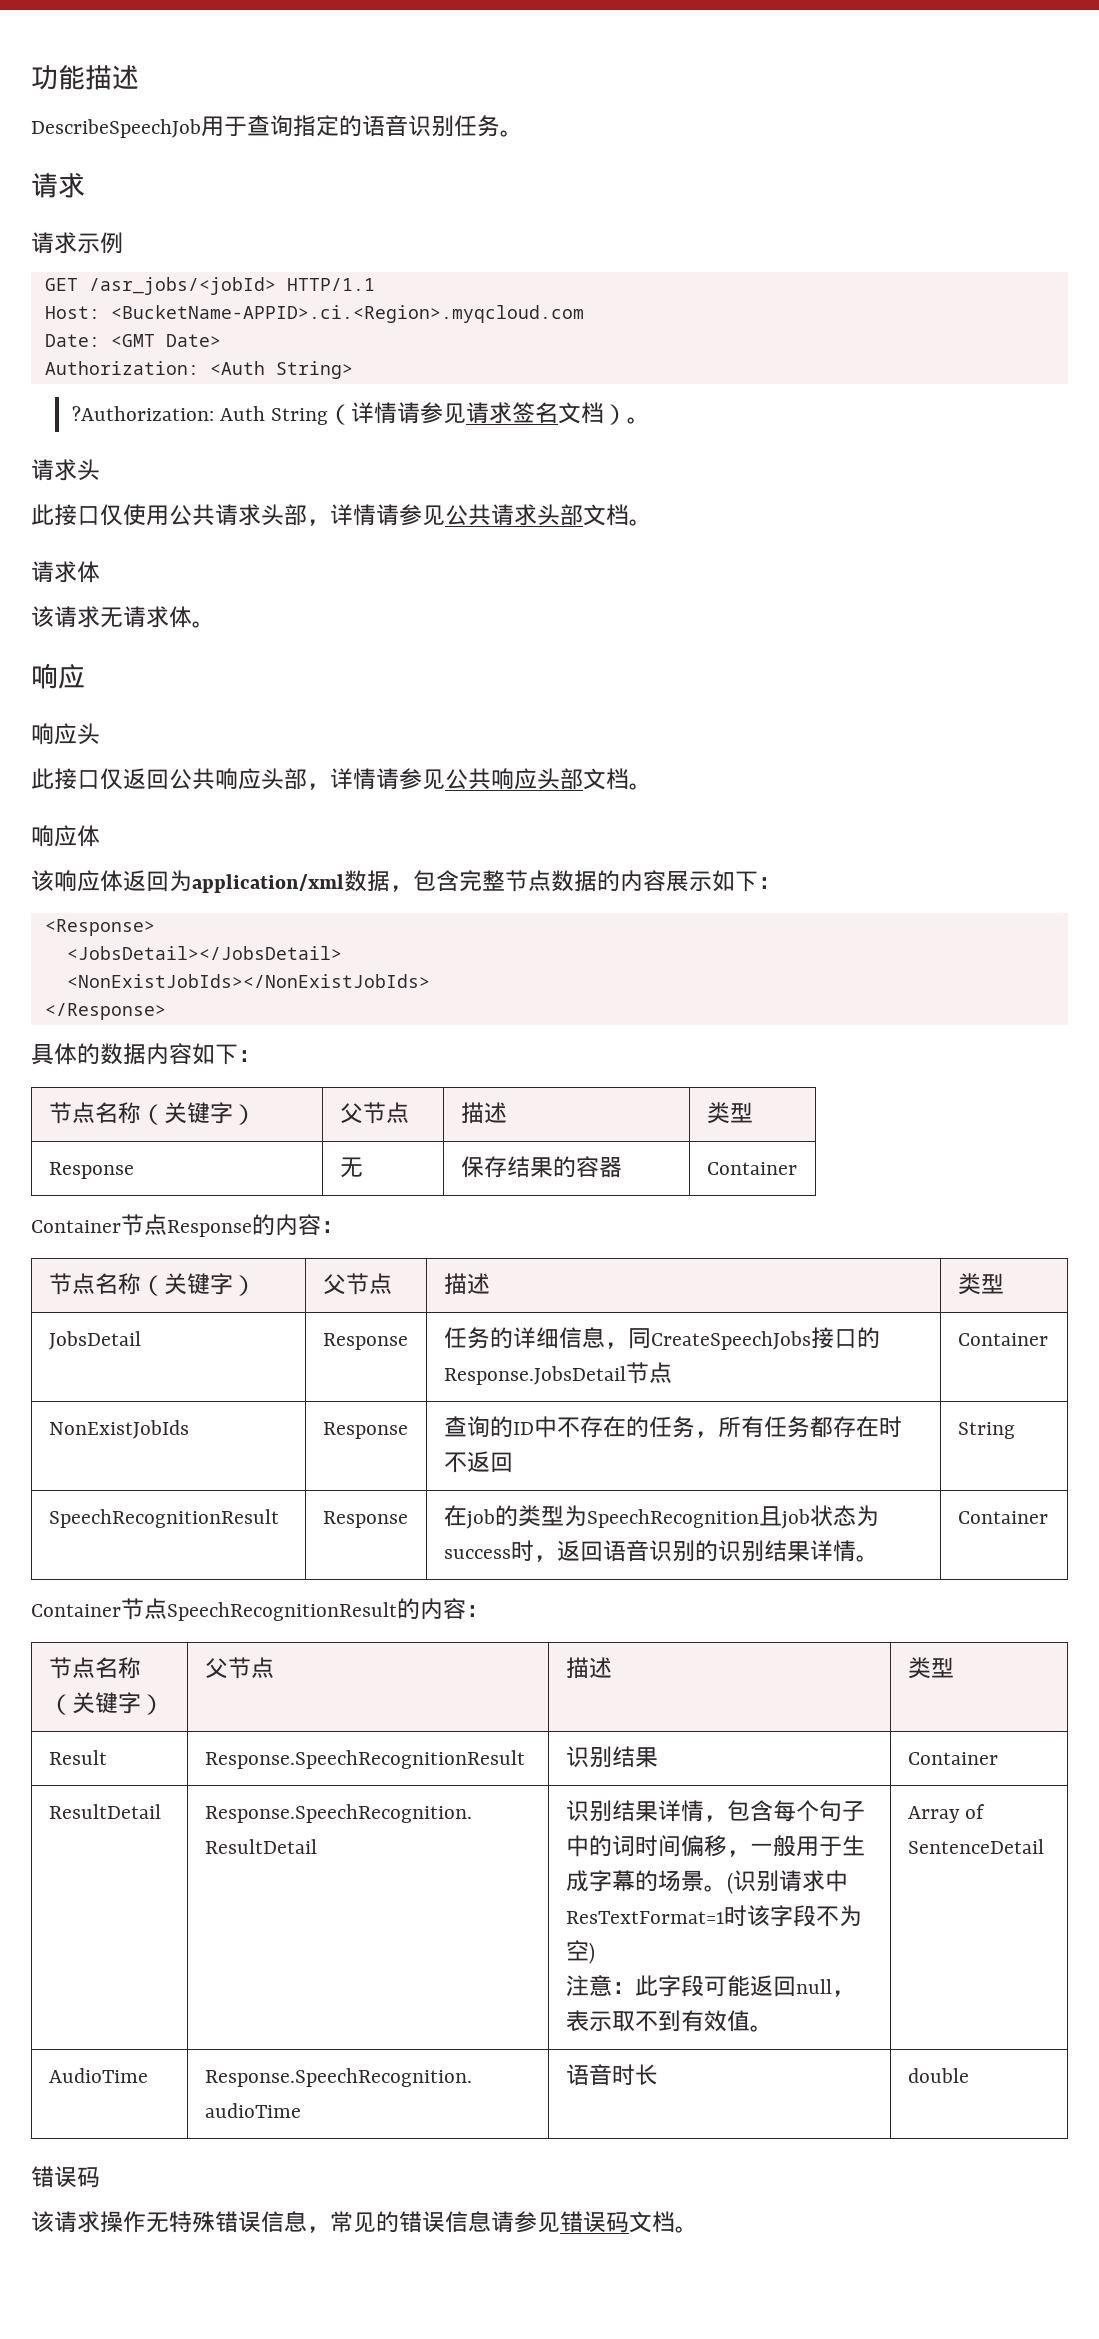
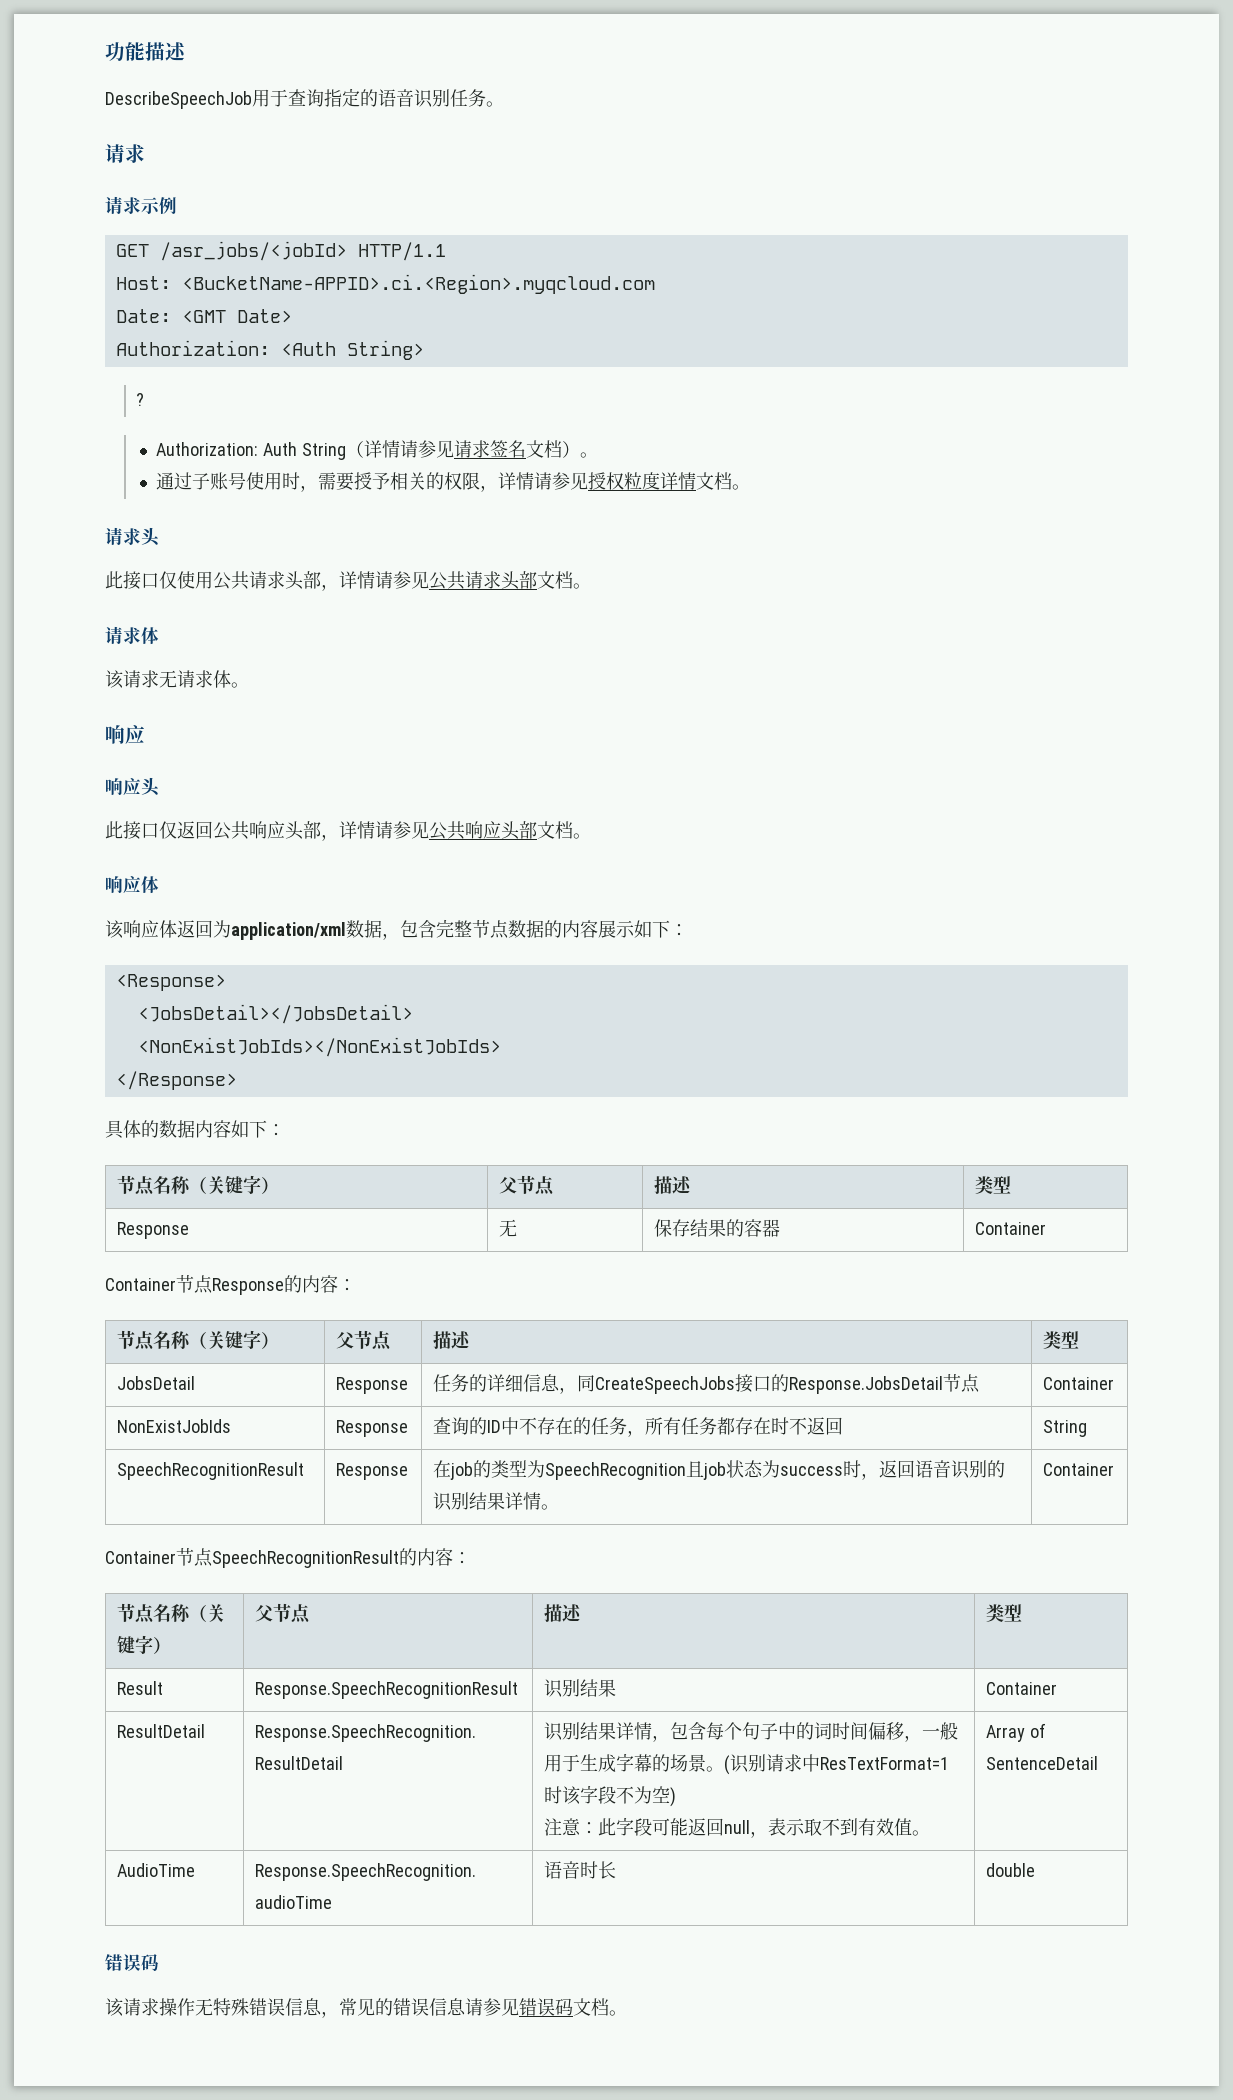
- ?Authorization: Auth String（详情请参见请求签名文档）。
+ ?
+ Authorization: Auth String（详情请参见请求签名文档）。
+ 通过子账号使用时，需要授予相关的权限，详情请参见授权粒度详情文档。

